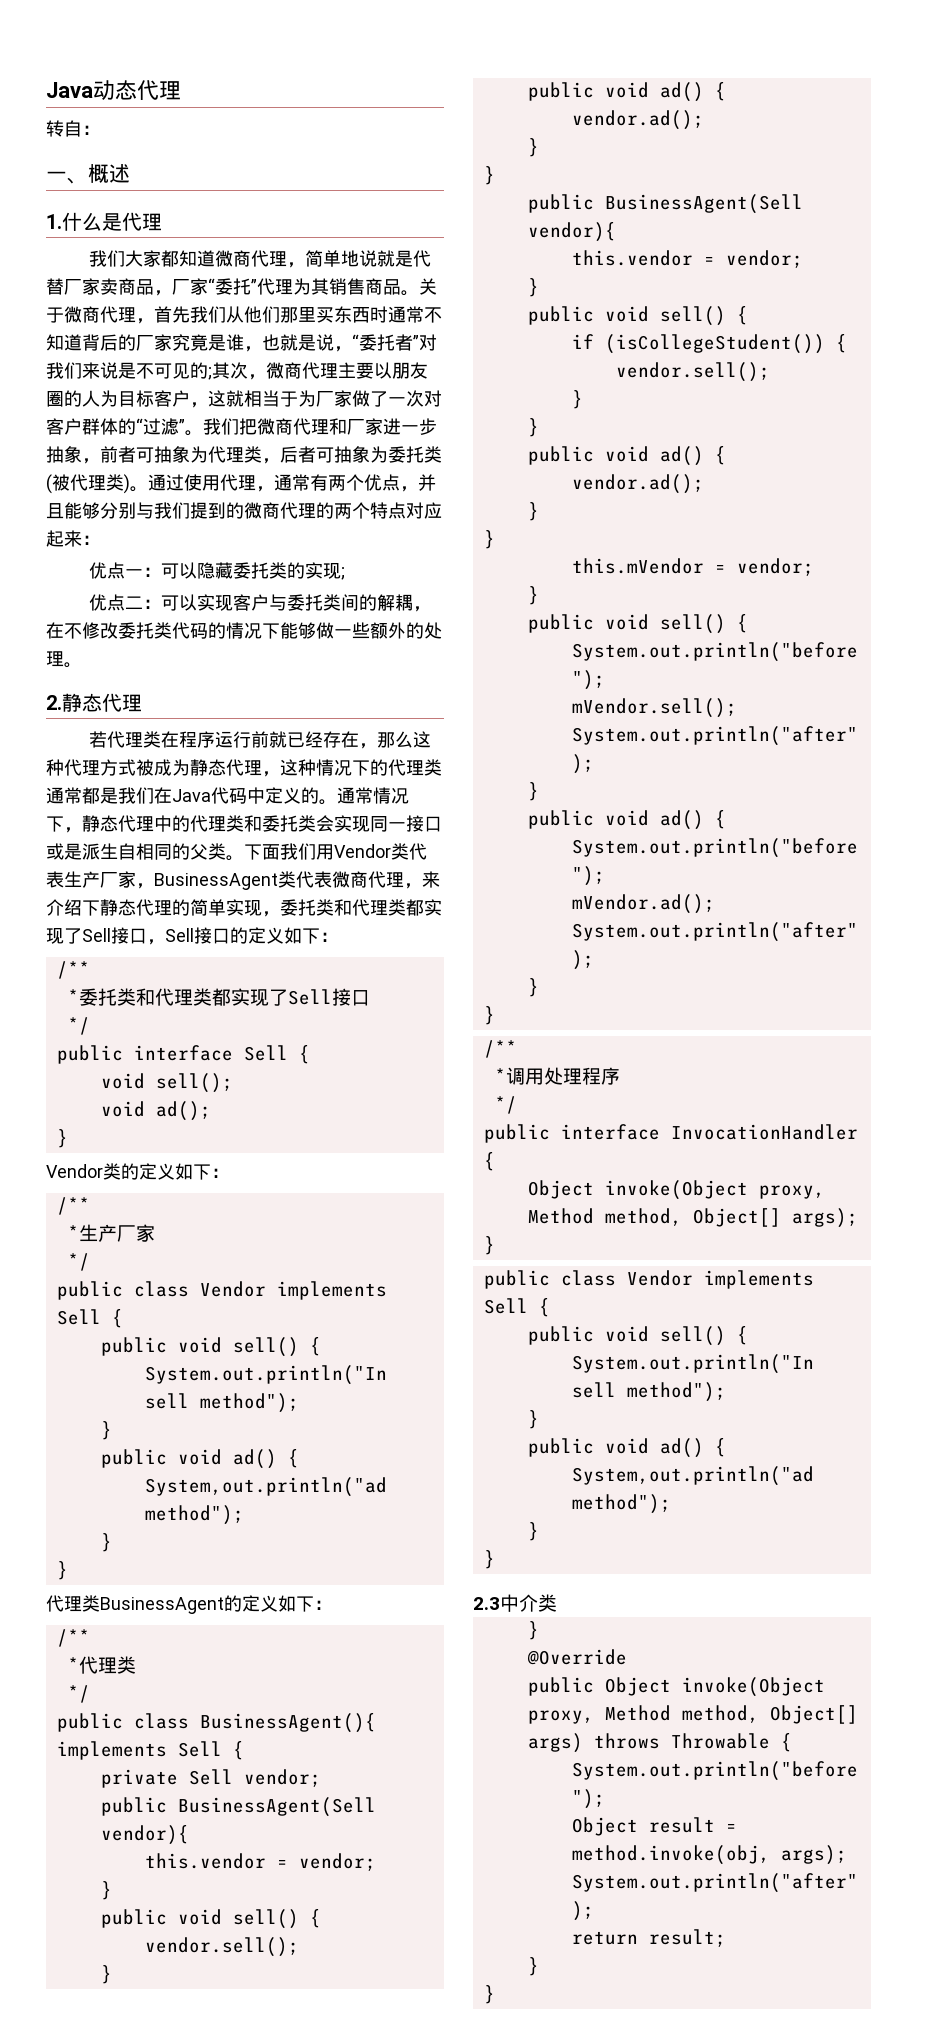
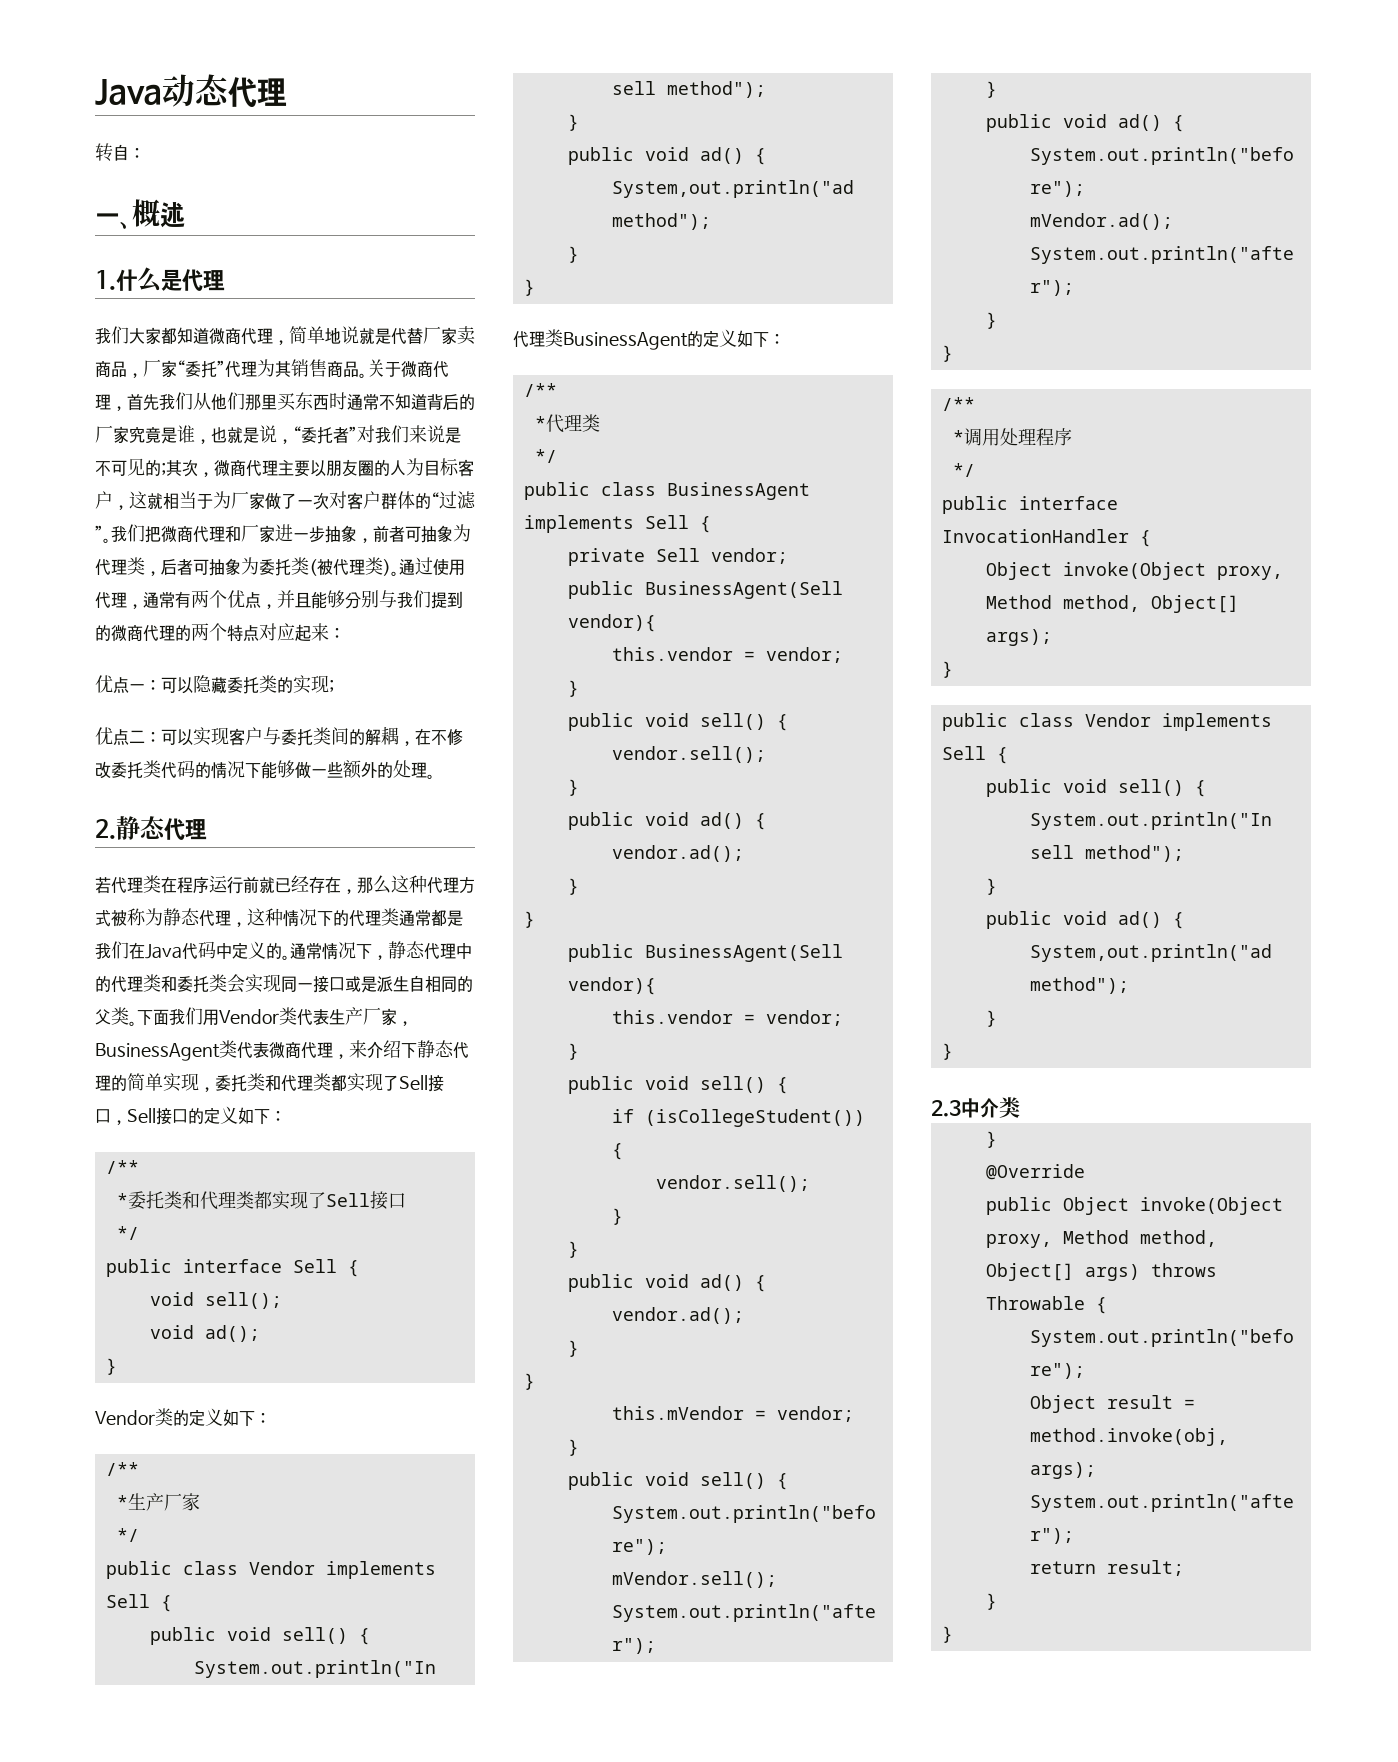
- 若代理类在程序运行前就已经存在，那么这种代理方式被成为静态代理，这种情况下的代理类通常都是我们在Java代码中定义的。
+ 若代理类在程序运行前就已经存在，那么这种代理方式被称为静态代理，这种情况下的代理类通常都是我们在Java代码中定义的。
- public class BusinessAgent(){ implements Sell {
+ public class BusinessAgent implements Sell {

